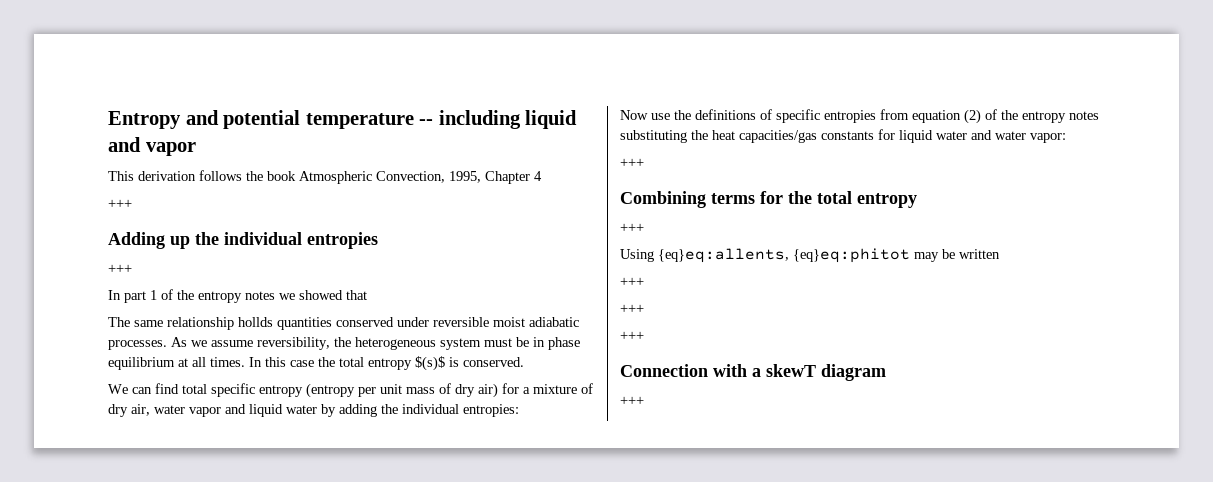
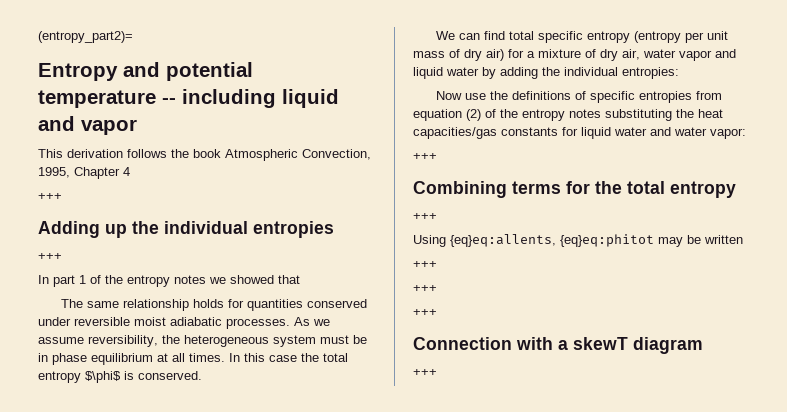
+ (entropy_part2)=
- The same relationship hollds quantities conserved under reversible moist adiabatic processes.
+ The same relationship holds for quantities conserved under reversible moist adiabatic processes.
- In this case the total entropy $(s)$ is conserved.
+ In this case the total entropy $\phi$ is conserved.

